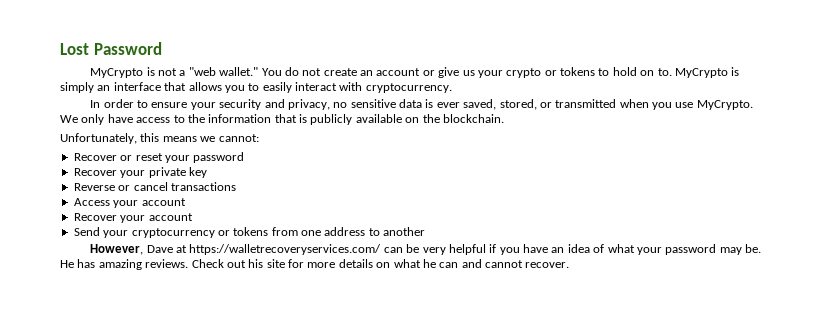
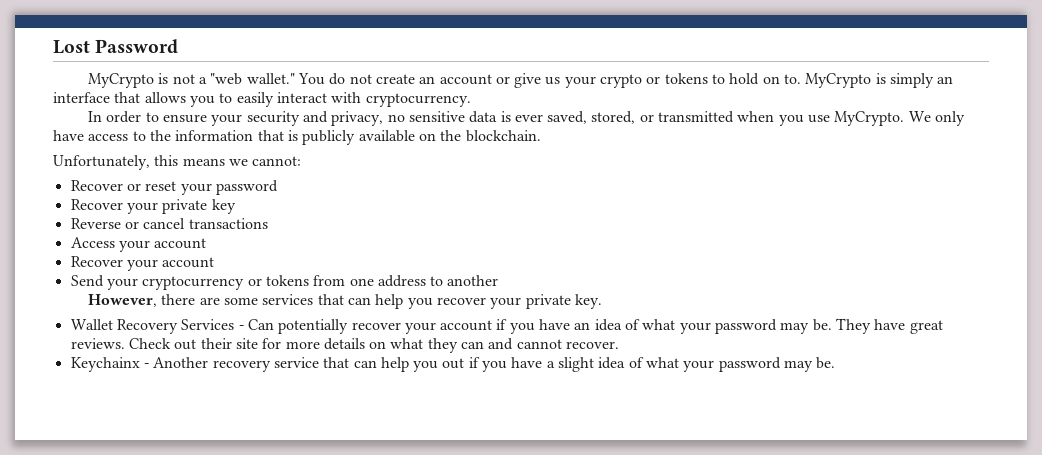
- However, Dave at https://walletrecoveryservices.com/ can be very helpful if you have an idea of what your password may be.
+ However, there are some services that can help you recover your private key.
+ Wallet Recovery Services - Can potentially recover your account if you have an idea of what your password may be.
- He has amazing reviews.
+ They have great reviews.
- Check out his site for more details on what he can and cannot recover.
+ Check out their site for more details on what they can and cannot recover.
+ Keychainx - Another recovery service that can help you out if you have a slight idea of what your password may be.

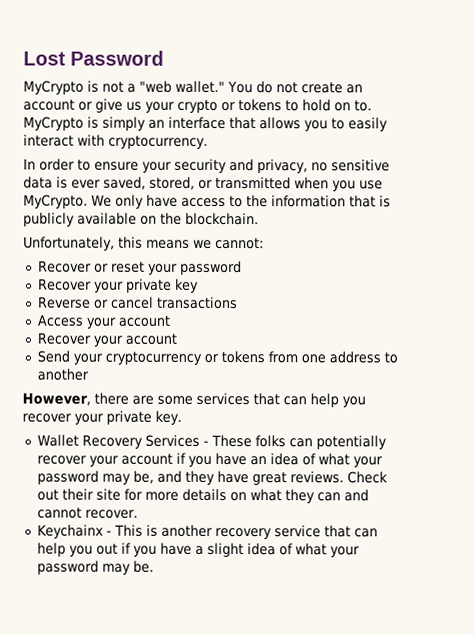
- Wallet Recovery Services - Can potentially recover your account if you have an idea of what your password may be. They have great reviews.
+ Wallet Recovery Services - These folks can potentially recover your account if you have an idea of what your password may be, and they have great reviews.
- Keychainx - Another recovery service that can help you out if you have a slight idea of what your password may be.
+ Keychainx - This is another recovery service that can help you out if you have a slight idea of what your password may be.

